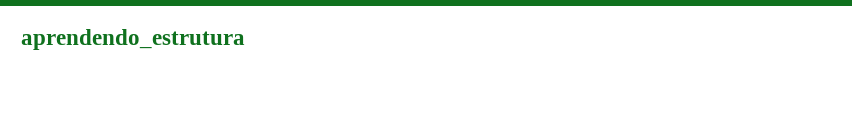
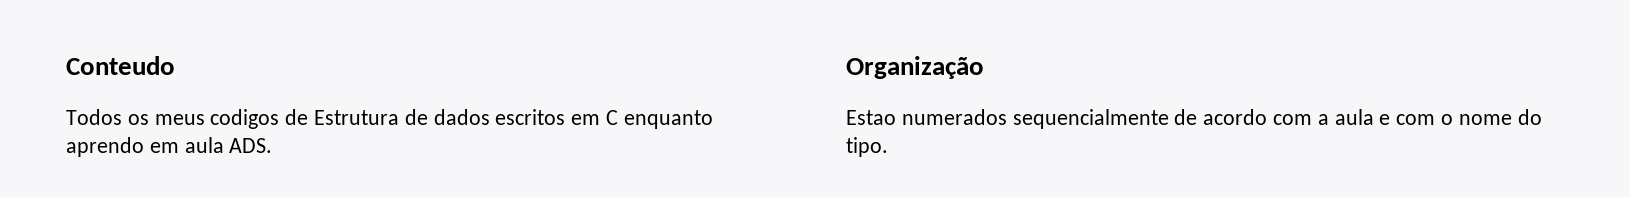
- aprendendo_estrutura
+ Conteudo
+ Todos os meus codigos de Estrutura de dados escritos em C enquanto aprendo em aula ADS.
+ Organização
+ Estao numerados sequencialmente de acordo com a aula e com o nome do tipo.

